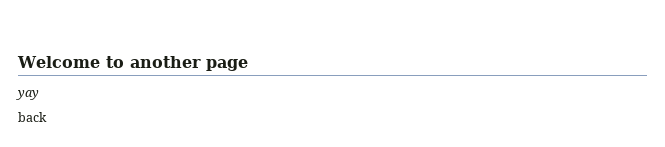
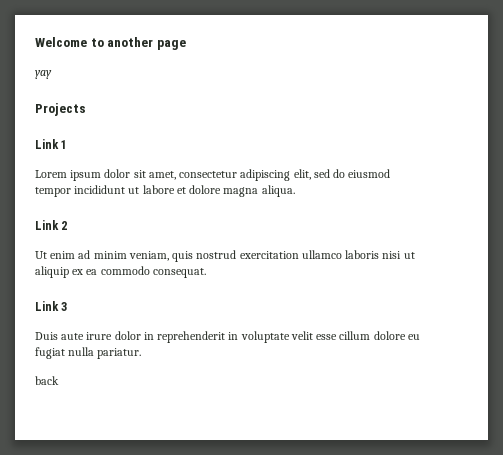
+ Projects
+ Link 1
+ Lorem ipsum dolor sit amet, consectetur adipiscing elit, sed do eiusmod tempor incididunt ut labore et dolore magna aliqua.
+ Link 2
+ Ut enim ad minim veniam, quis nostrud exercitation ullamco laboris nisi ut aliquip ex ea commodo consequat.
+ Link 3
+ Duis aute irure dolor in reprehenderit in voluptate velit esse cillum dolore eu fugiat nulla pariatur.

